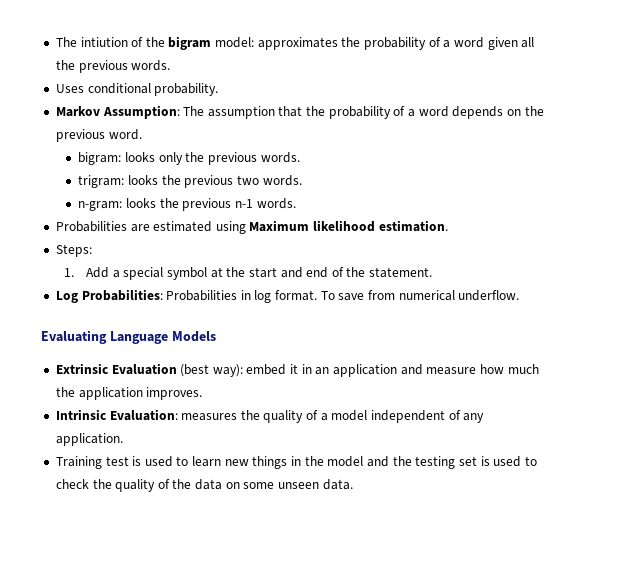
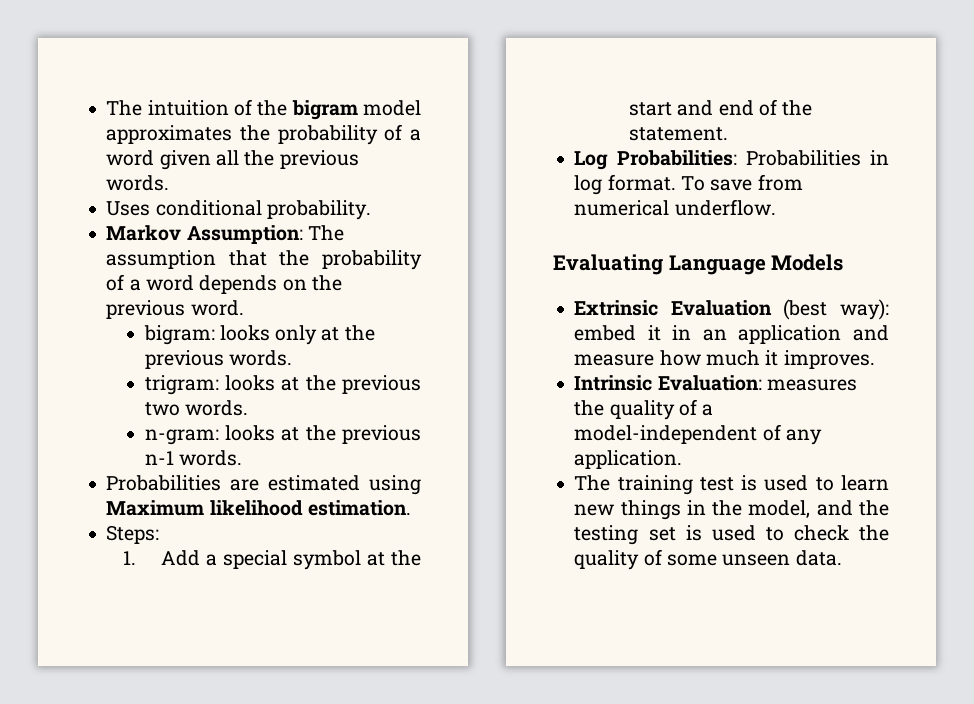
- The intiution of the bigram model: approximates the probability of a word given all the previous words.
+ The intuition of the bigram model approximates the probability of a word given all the previous words.
- bigram: looks only the previous words.
+ bigram: looks only at the previous words.
- trigram: looks the previous two words.
+ trigram: looks at the previous two words.
- n-gram: looks the previous n-1 words.
+ n-gram: looks at the previous n-1 words.
- Extrinsic Evaluation (best way): embed it in an application and measure how much the application improves.
+ Extrinsic Evaluation (best way): embed it in an application and measure how much it improves.
- Intrinsic Evaluation: measures the quality of a model independent of any application.
+ Intrinsic Evaluation: measures the quality of a model-independent of any application.
- Training test is used to learn new things in the model and the testing set is used to check the quality of the data on some unseen data.
+ The training test is used to learn new things in the model, and the testing set is used to check the quality of some unseen data.

